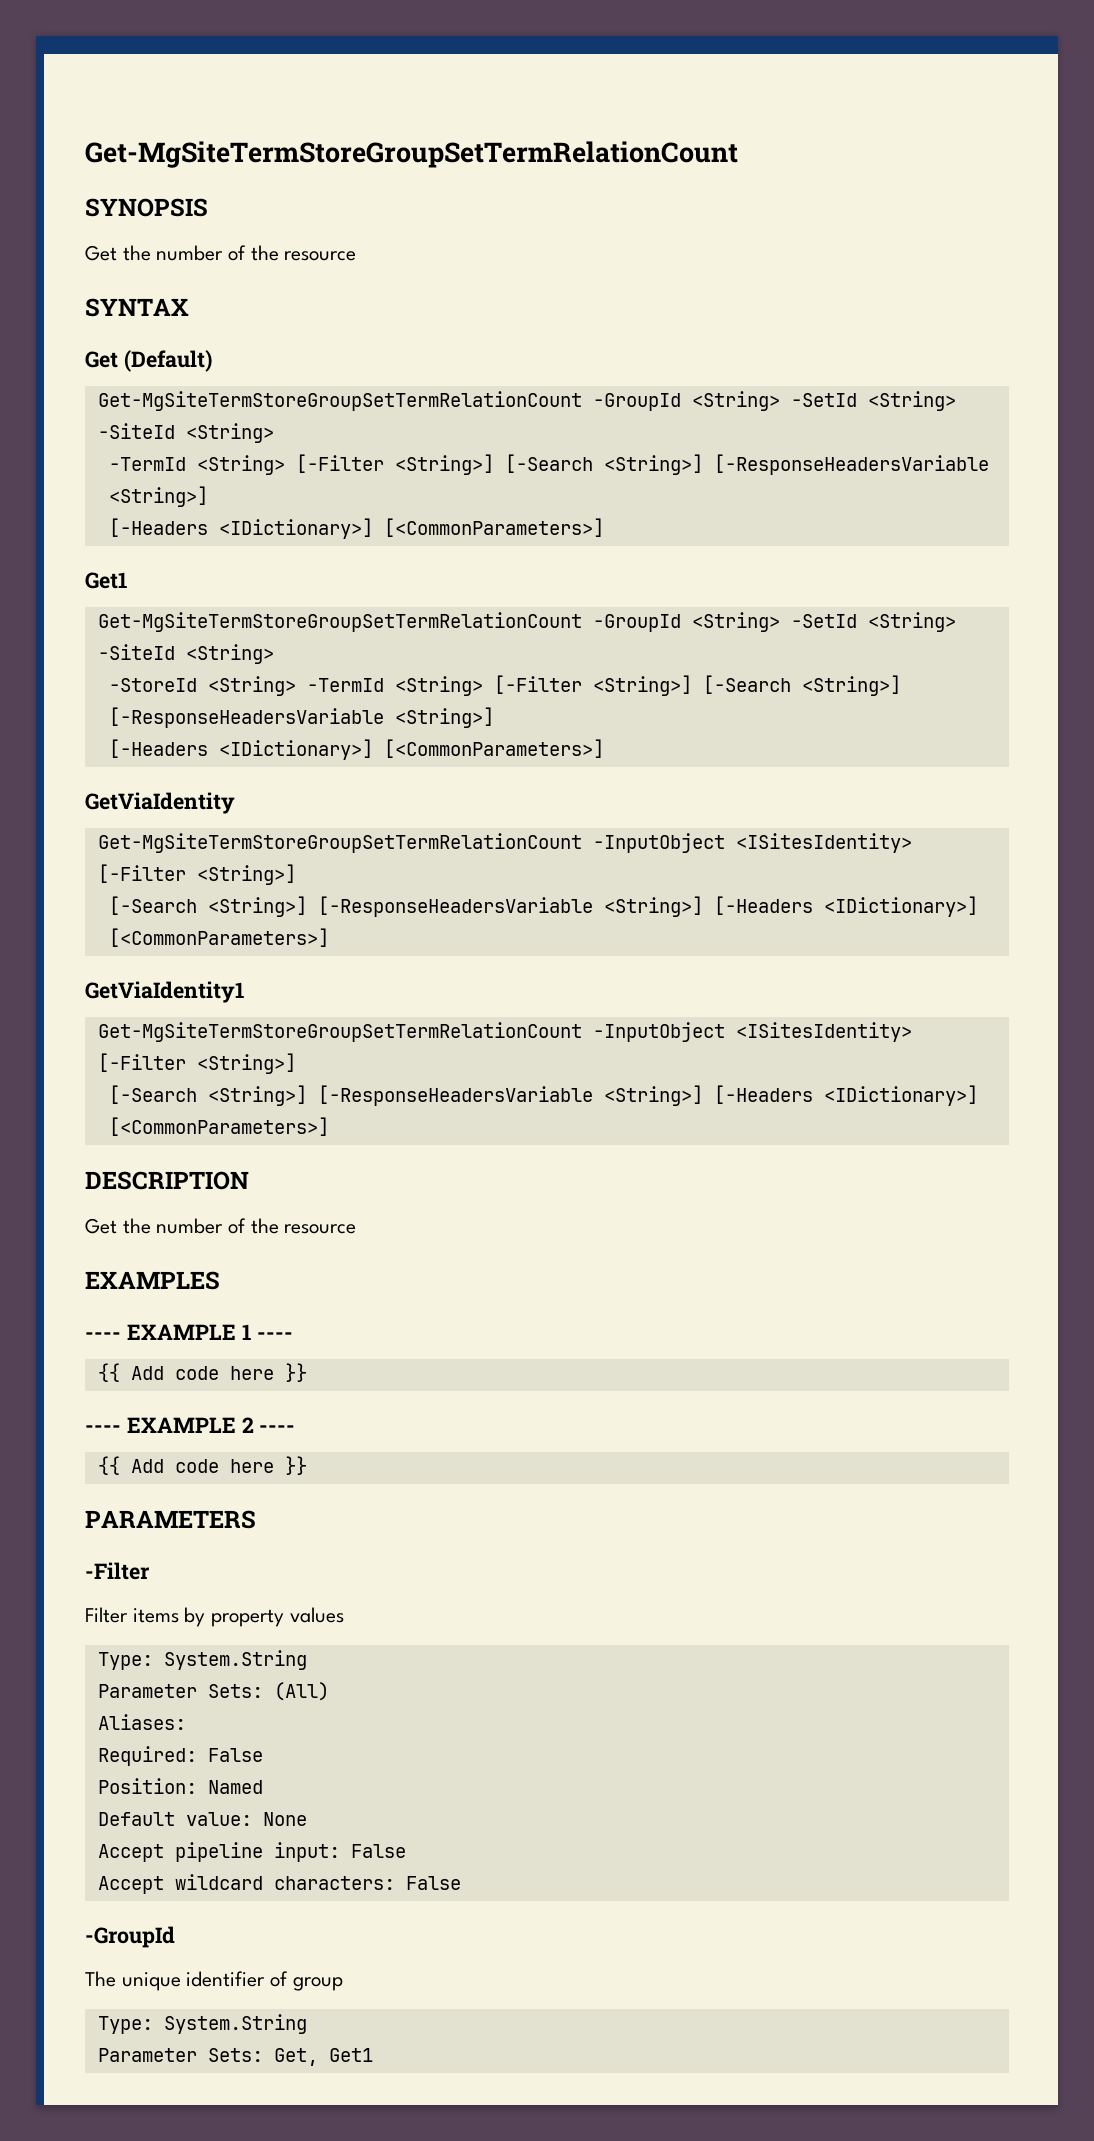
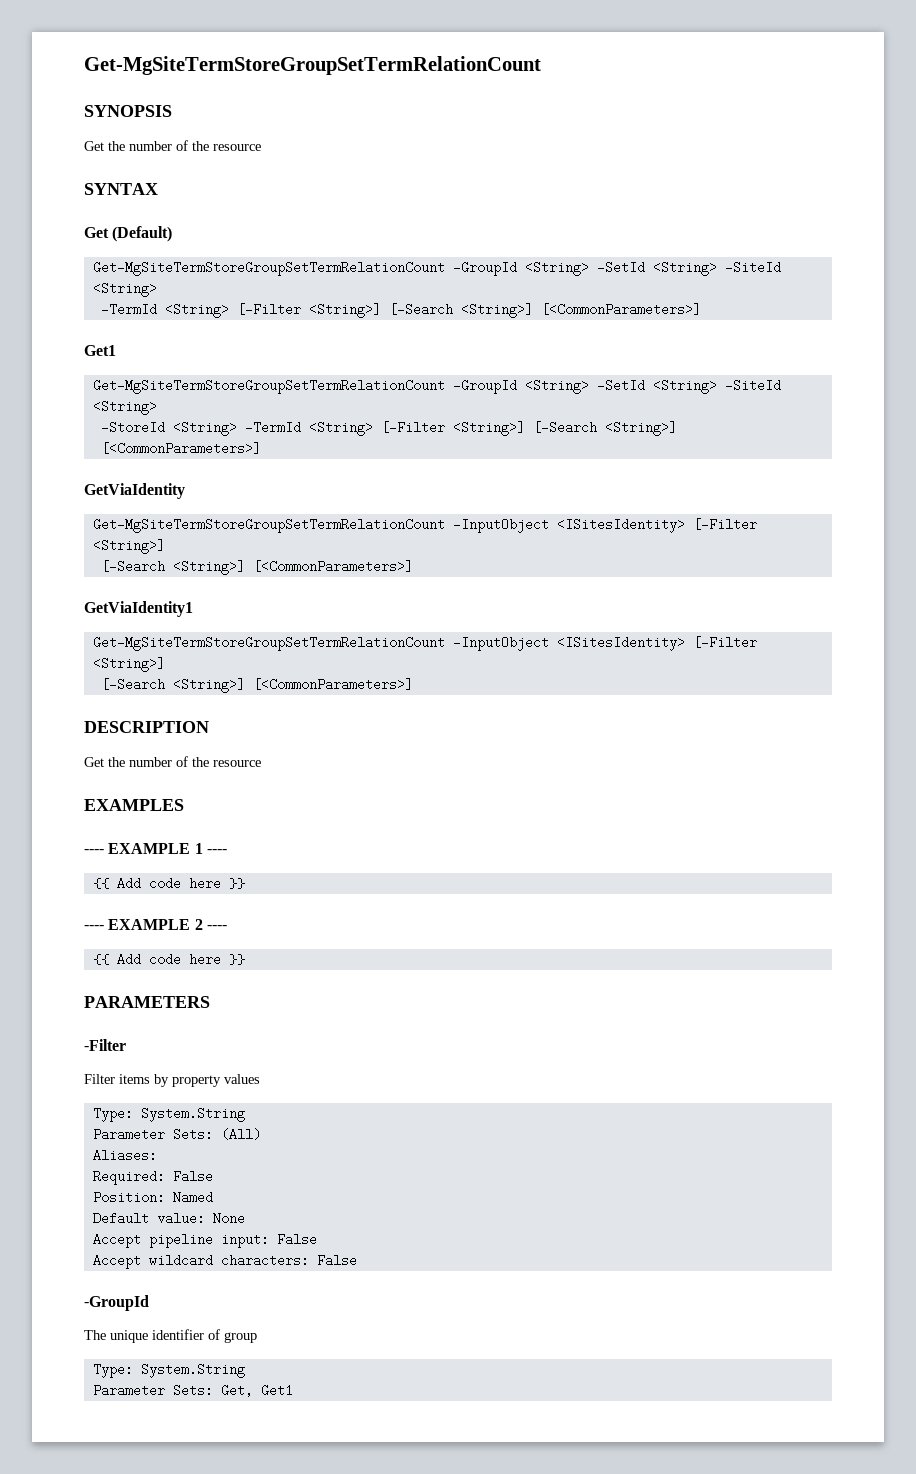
  Get (Default)
  Get-MgSiteTermStoreGroupSetTermRelationCount -GroupId <String> -SetId <String> -SiteId <String>
- -TermId <String> [-Filter <String>] [-Search <String>] [-ResponseHeadersVariable <String>]
- [-Headers <IDictionary>] [<CommonParameters>]
+ -TermId <String> [-Filter <String>] [-Search <String>] [<CommonParameters>]
- -StoreId <String> -TermId <String> [-Filter <String>] [-Search <String>] [-ResponseHeadersVariable <String>]
- [-Headers <IDictionary>] [<CommonParameters>]
+ -StoreId <String> -TermId <String> [-Filter <String>] [-Search <String>] [<CommonParameters>]
  GetViaIdentity
  Get-MgSiteTermStoreGroupSetTermRelationCount -InputObject <ISitesIdentity> [-Filter <String>]
- [-Search <String>] [-ResponseHeadersVariable <String>] [-Headers <IDictionary>] [<CommonParameters>]
+ [-Search <String>] [<CommonParameters>]
  GetViaIdentity1
  Get-MgSiteTermStoreGroupSetTermRelationCount -InputObject <ISitesIdentity> [-Filter <String>]
- [-Search <String>] [-ResponseHeadersVariable <String>] [-Headers <IDictionary>] [<CommonParameters>]
+ [-Search <String>] [<CommonParameters>]

